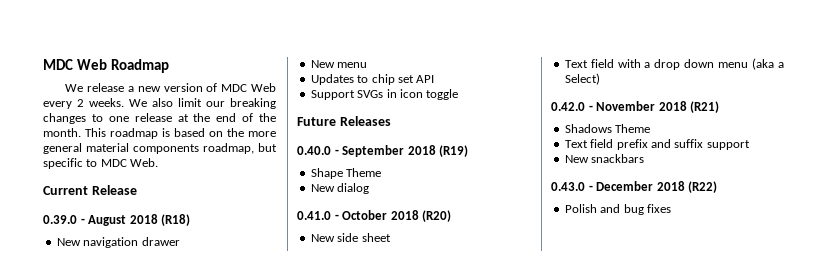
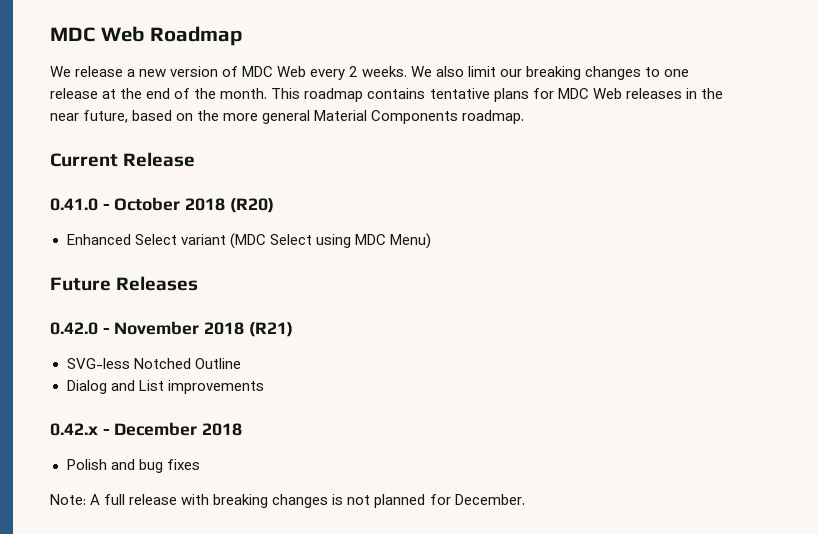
- This roadmap is based on the more general material components roadmap, but specific to MDC Web.
+ This roadmap contains tentative plans for MDC Web releases in the near future, based on the more general Material Components roadmap.
  Current Release
- 0.39.0 - August 2018 (R18)
- New navigation drawer
- New menu
- Updates to chip set API
- Support SVGs in icon toggle
- Future Releases
- 0.40.0 - September 2018 (R19)
- Shape Theme
- New dialog
- New side sheet
- Text field with a drop down menu (aka a Select)
+ Enhanced Select variant (MDC Select using MDC Menu)
+ Future Releases
- Shadows Theme
- Text field prefix and suffix support
- New snackbars
- 0.43.0 - December 2018 (R22)
+ SVG-less Notched Outline
+ Dialog and List improvements
+ 0.42.x - December 2018
+ Note: A full release with breaking changes is not planned for December.

